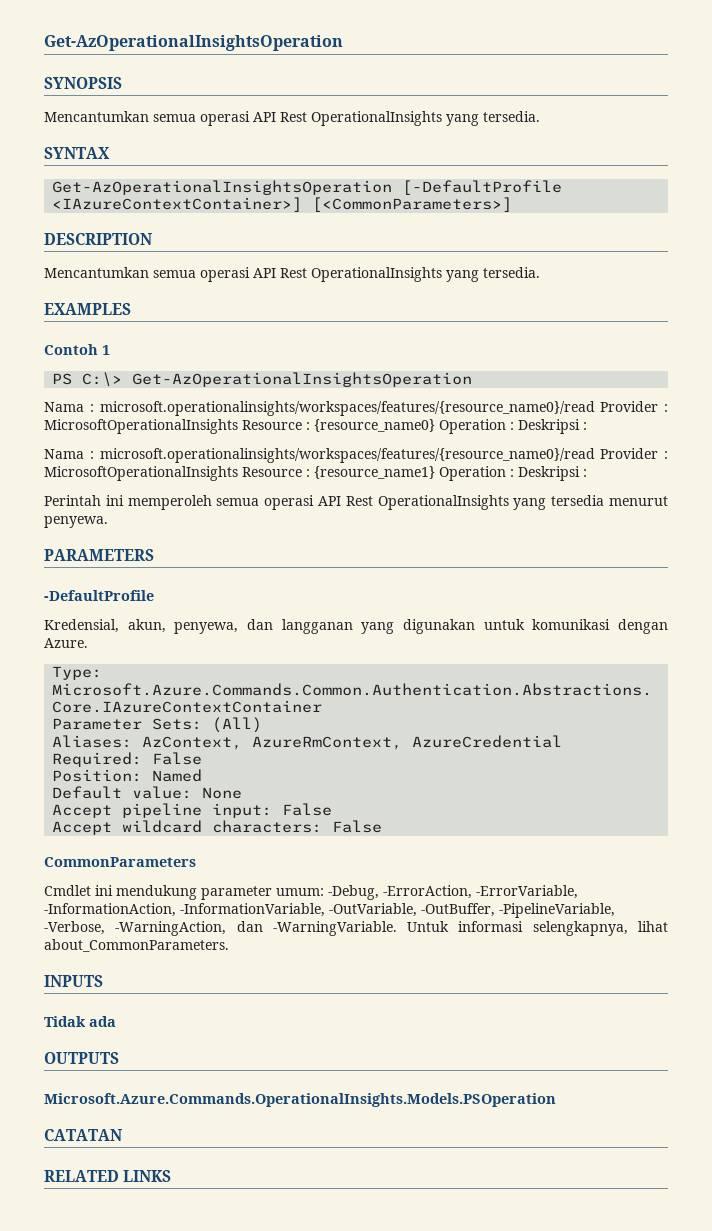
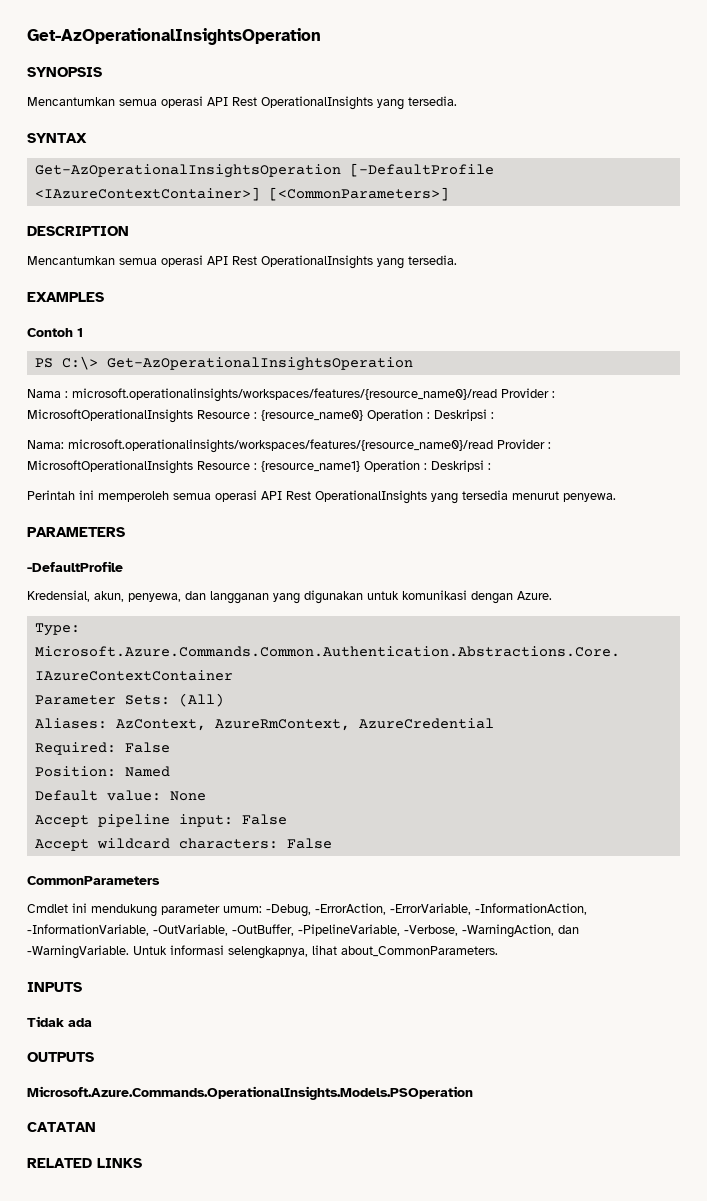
- Nama : microsoft.operationalinsights/workspaces/features/{resource_name0}/read Provider : MicrosoftOperationalInsights Resource : {resource_name1} Operation : Deskripsi :
+ Nama: microsoft.operationalinsights/workspaces/features/{resource_name0}/read Provider : MicrosoftOperationalInsights Resource : {resource_name1} Operation : Deskripsi :

